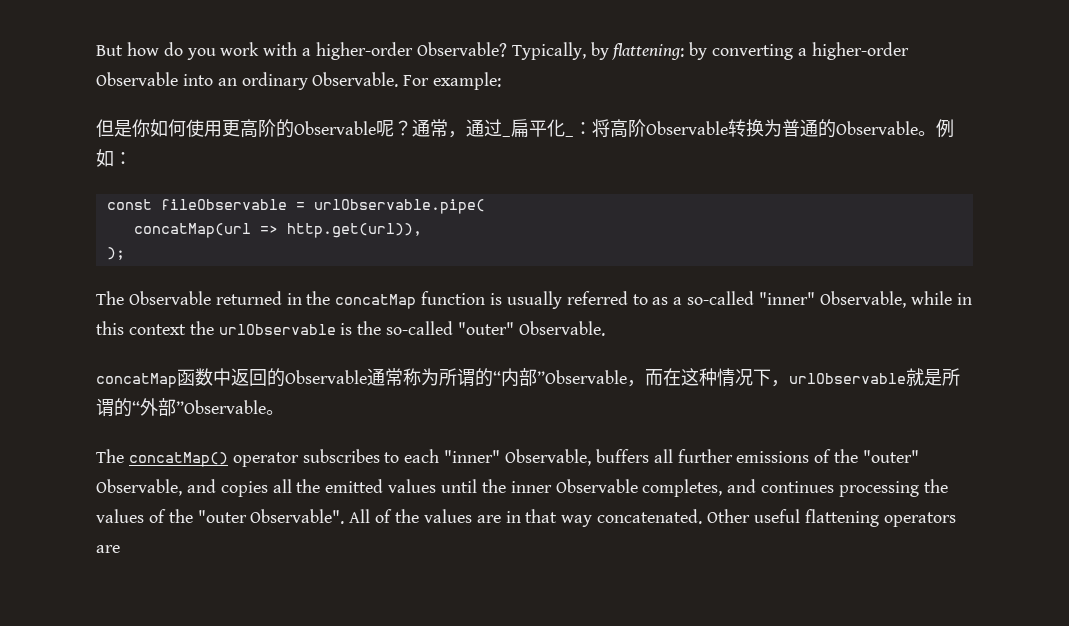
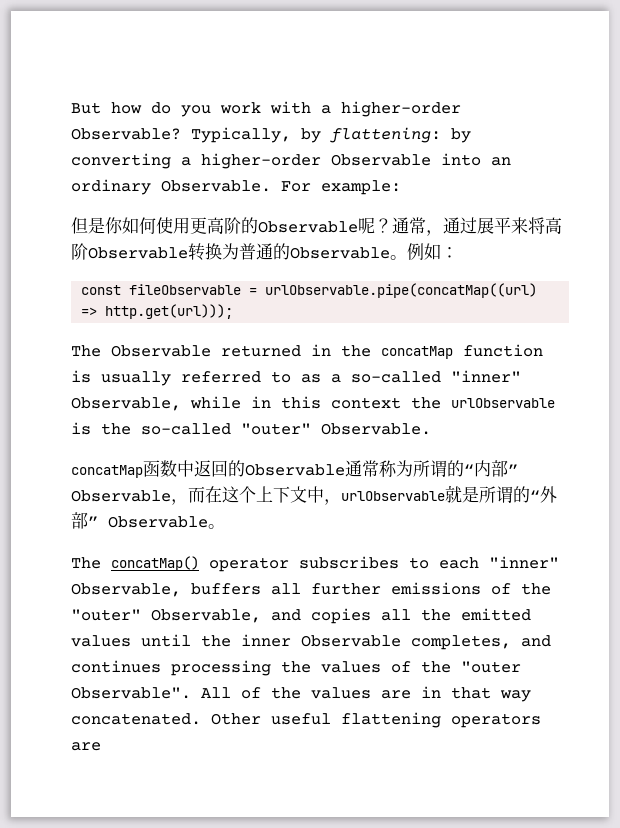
- 通常，通过_扁平化_：将高阶Observable转换为普通的Observable。
+ 通常，通过展平来将高阶Observable转换为普通的Observable。
- const fileObservable = urlObservable.pipe(
- concatMap(url => http.get(url)),
- );
+ const fileObservable = urlObservable.pipe(concatMap((url) => http.get(url)));
- concatMap函数中返回的Observable通常称为所谓的“内部”Observable，而在这种情况下，urlObservable就是所谓的“外部”Observable。
+ concatMap函数中返回的Observable通常称为所谓的“内部” Observable，而在这个上下文中，urlObservable就是所谓的“外部” Observable。

